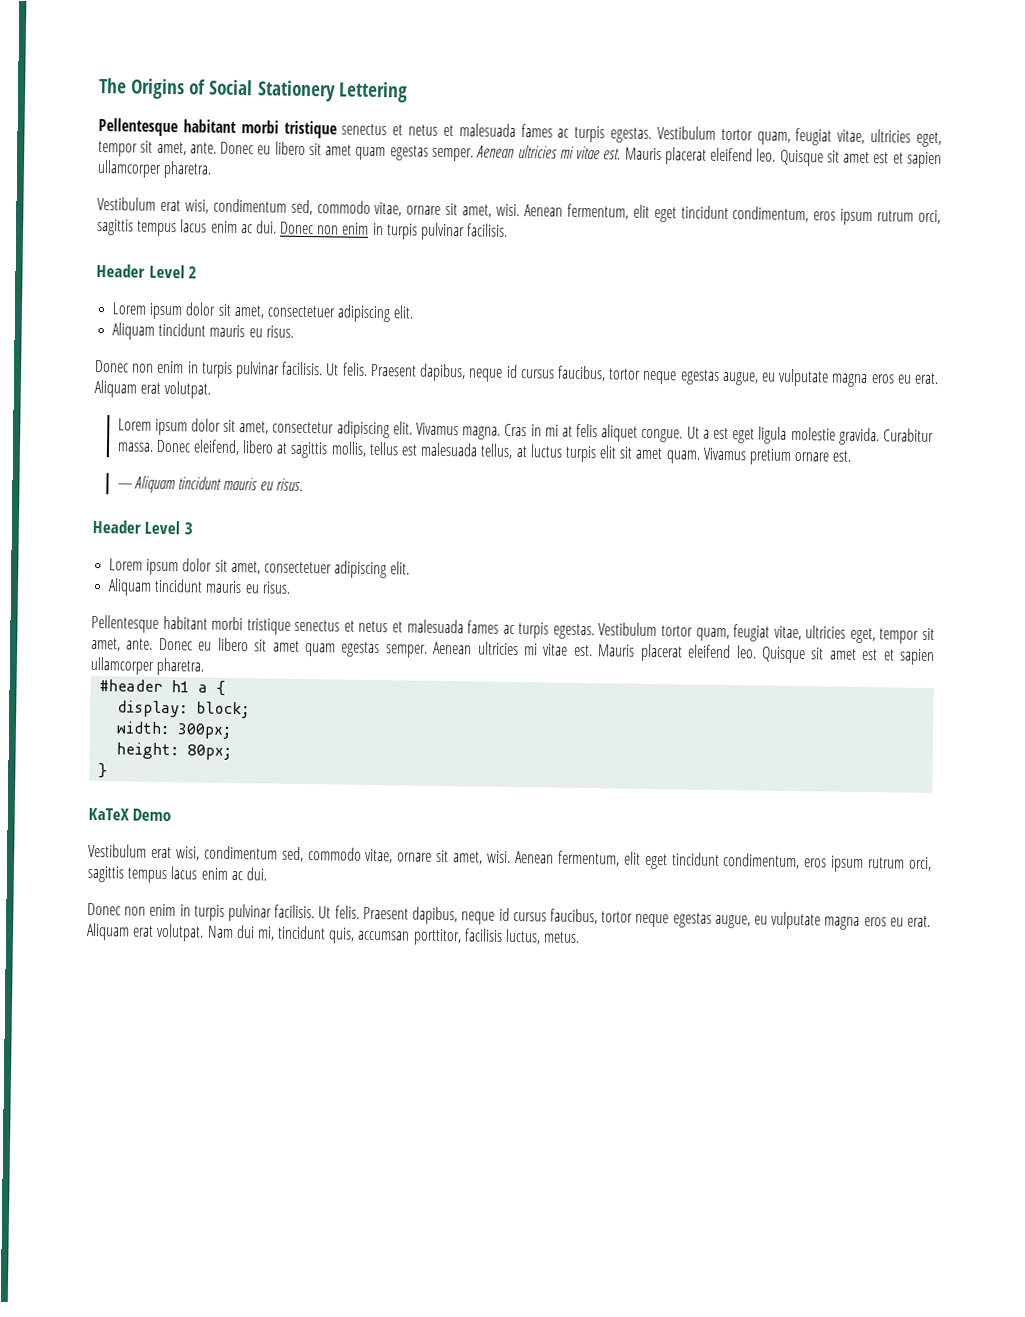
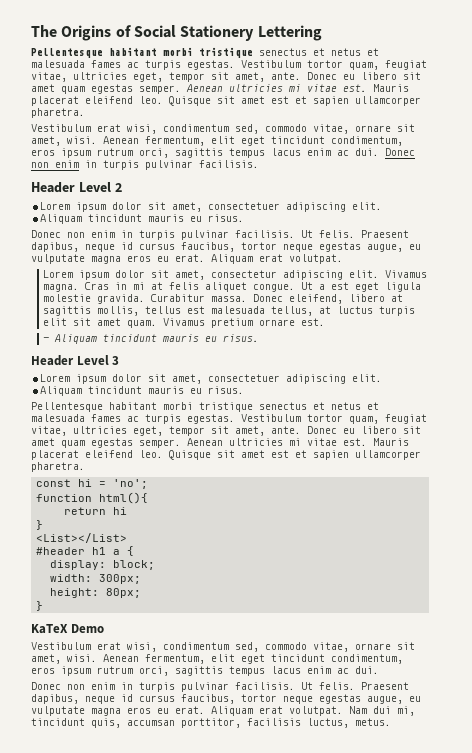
+ const hi = 'no';
+ function html(){
+ return hi
+ }
+ <List></List>

